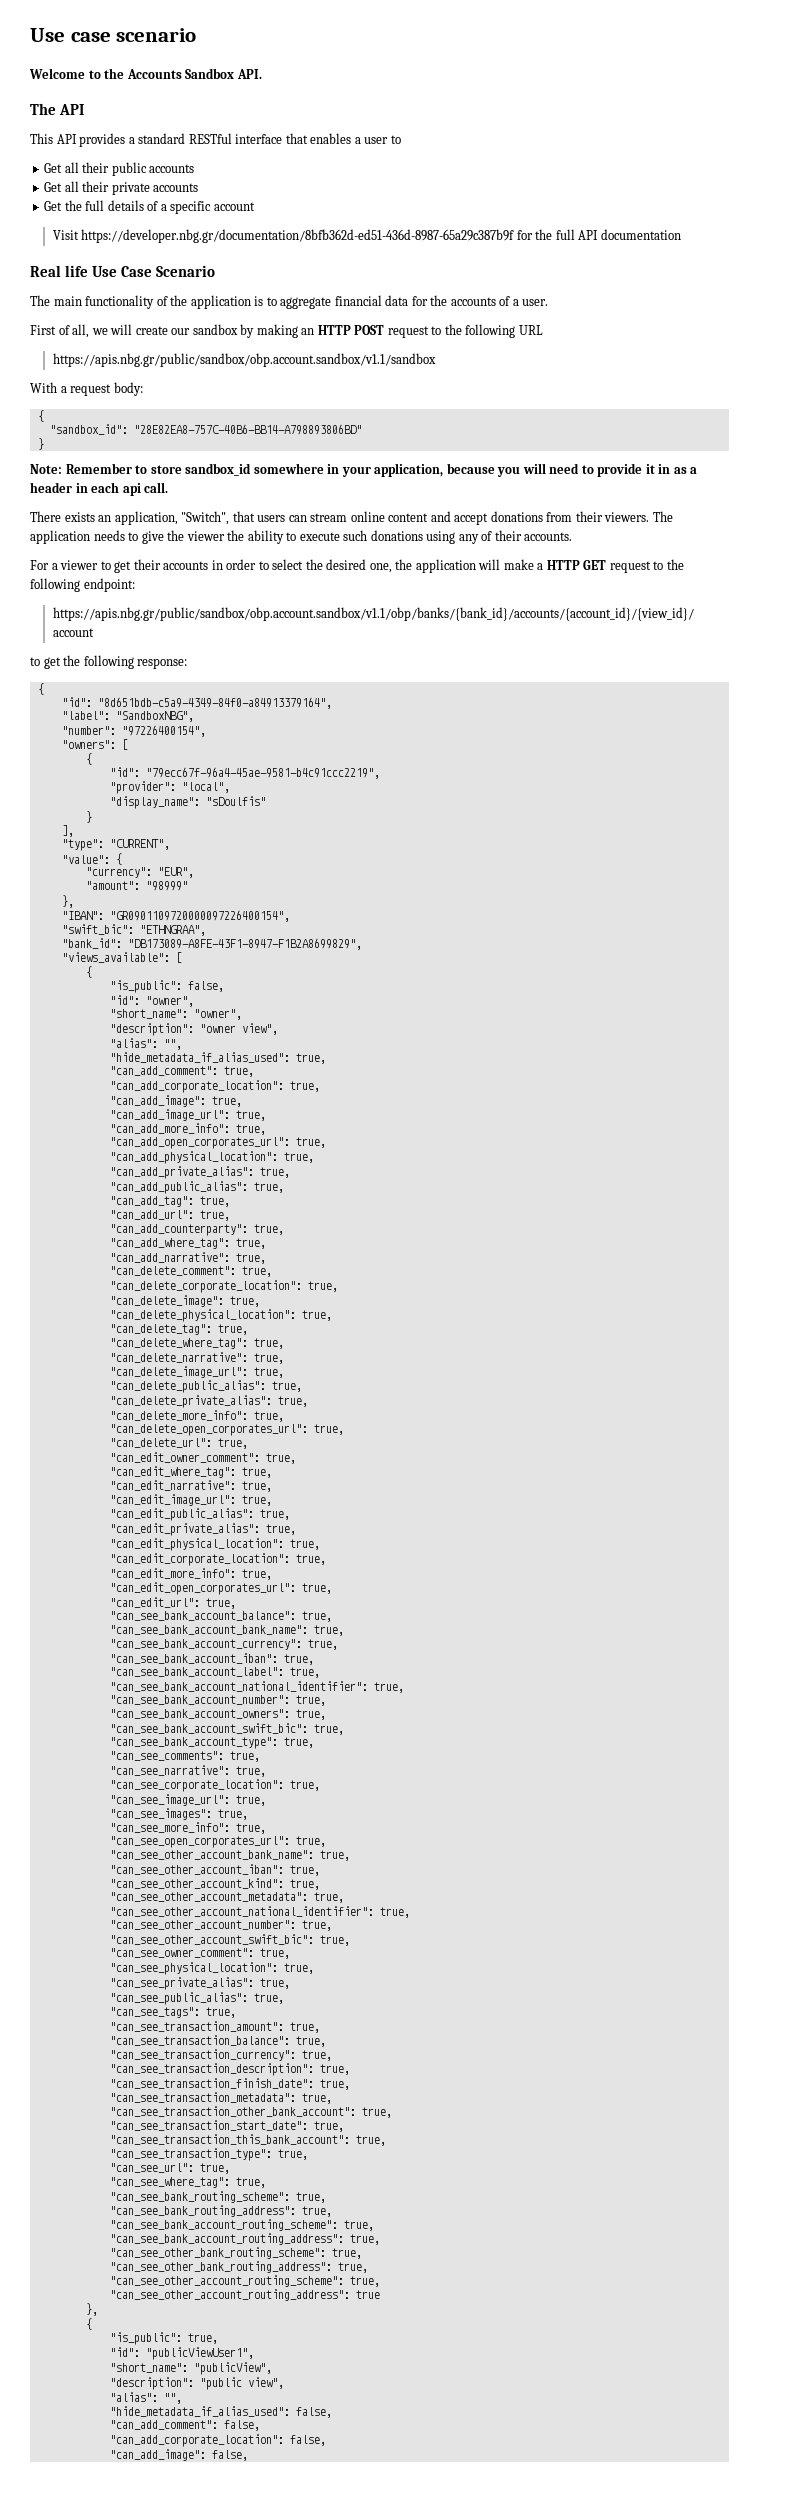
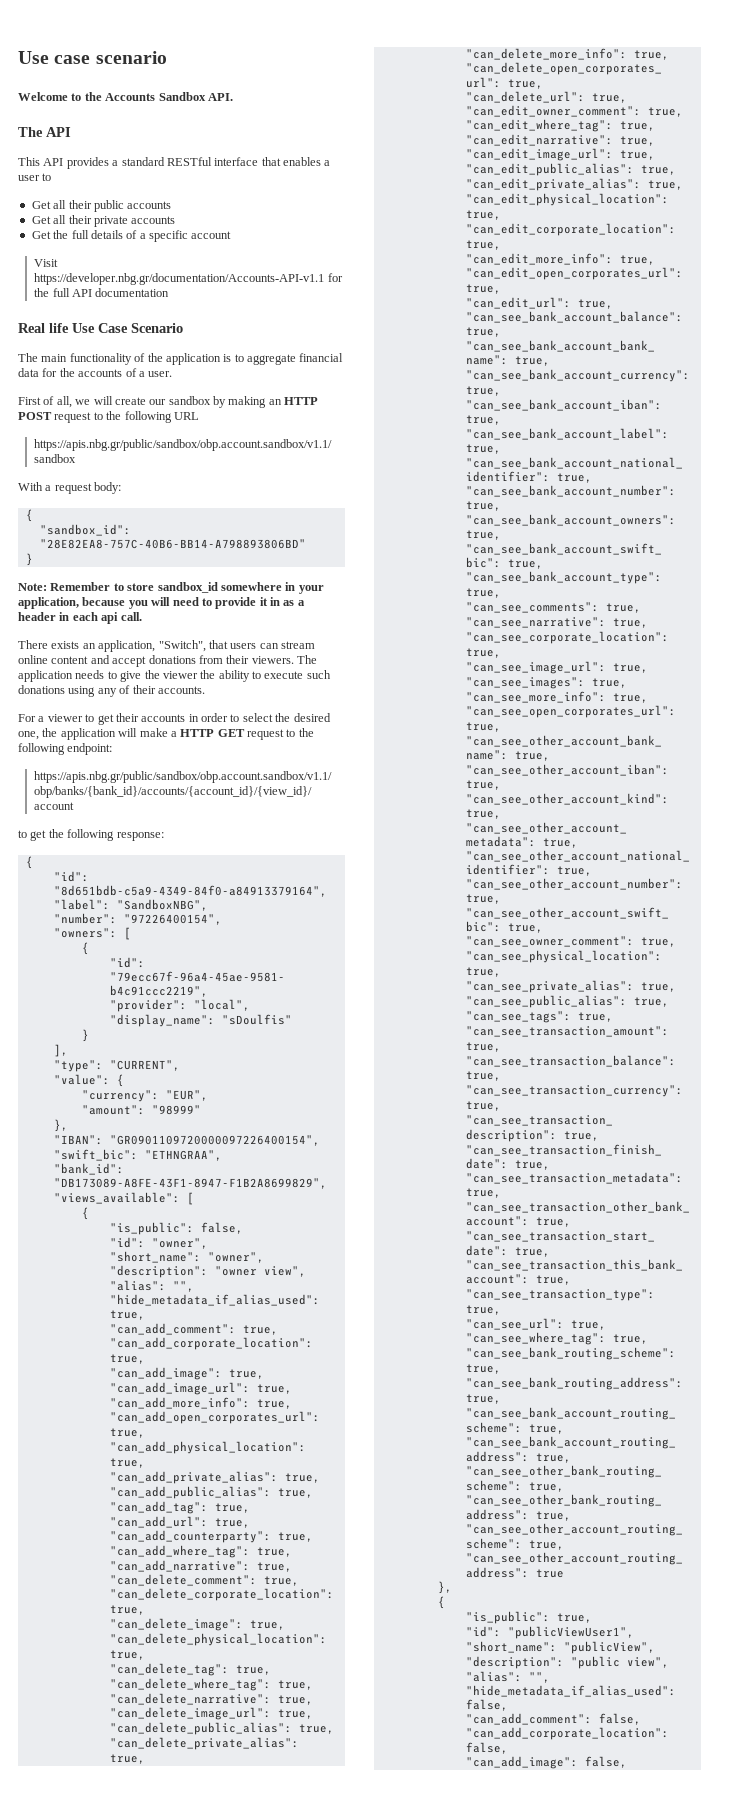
- Visit https://developer.nbg.gr/documentation/8bfb362d-ed51-436d-8987-65a29c387b9f for the full API documentation
+ Visit https://developer.nbg.gr/documentation/Accounts-API-v1.1 for the full API documentation

